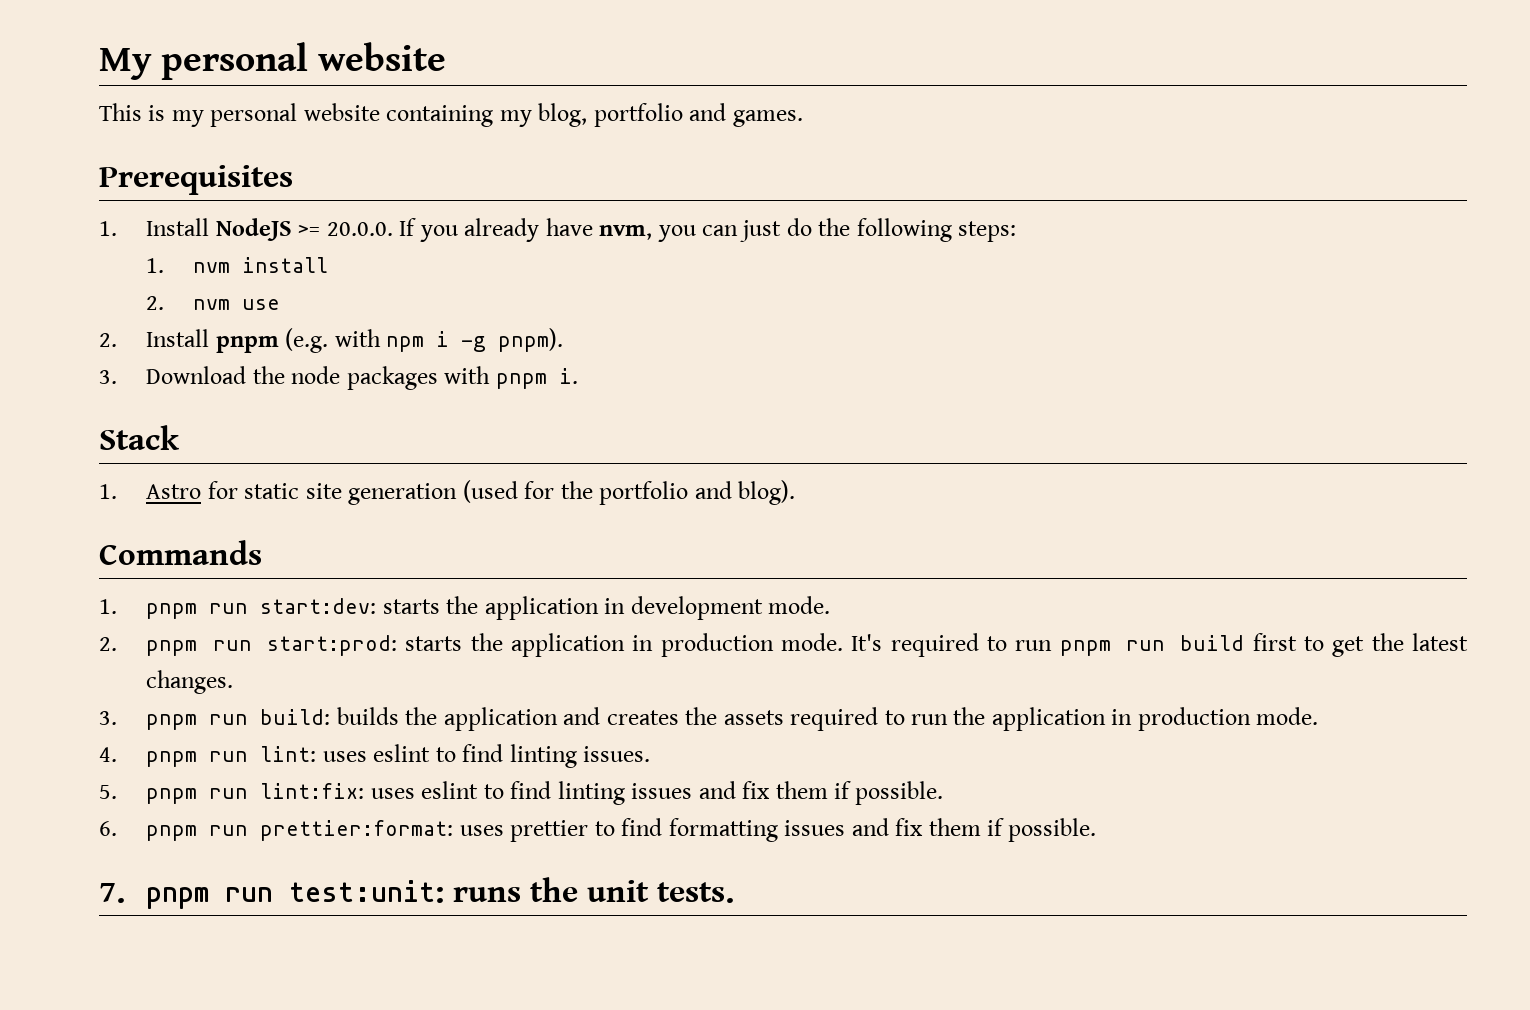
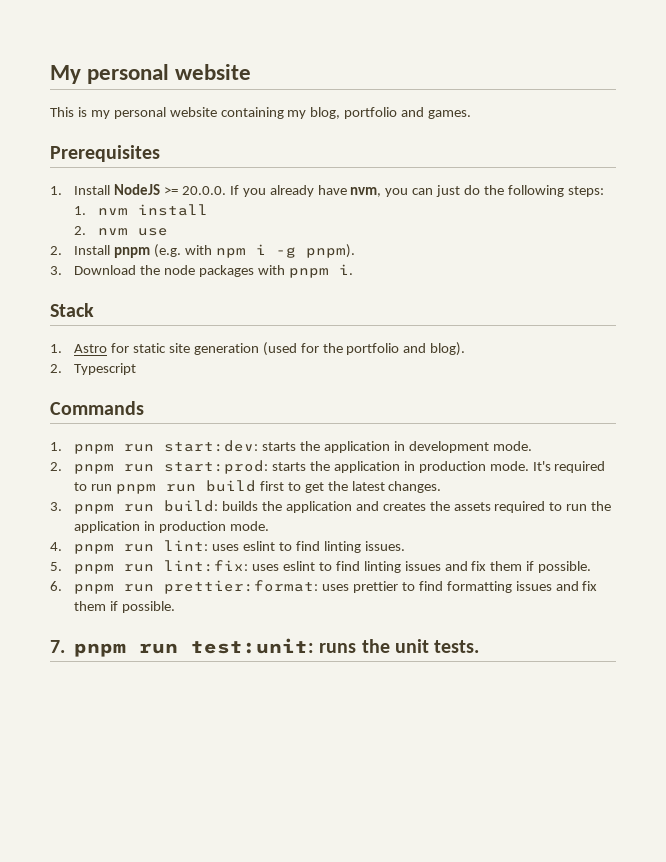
+ 2. Typescript

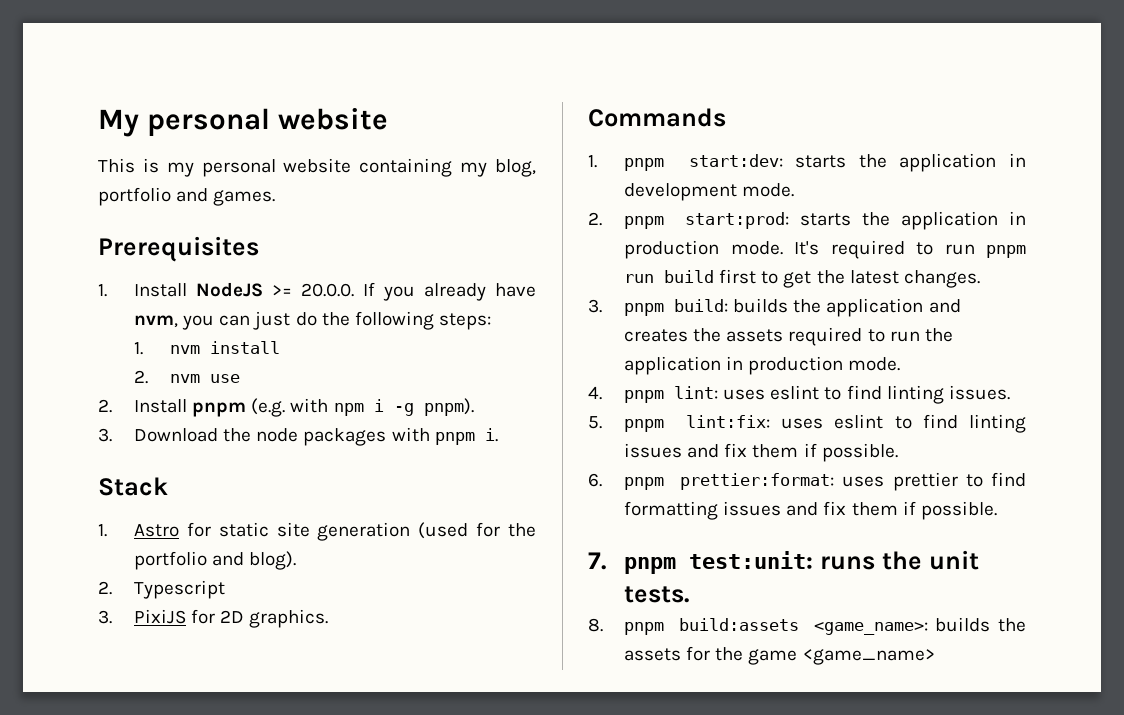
+ 3. PixiJS for 2D graphics.
- 1. pnpm run start:dev: starts the application in development mode.
+ 1. pnpm start:dev: starts the application in development mode.
- 2. pnpm run start:prod: starts the application in production mode.
+ 2. pnpm start:prod: starts the application in production mode.
- 3. pnpm run build: builds the application and creates the assets required to run the application in production mode.
+ 3. pnpm build: builds the application and creates the assets required to run the application in production mode.
- 4. pnpm run lint: uses eslint to find linting issues.
+ 4. pnpm lint: uses eslint to find linting issues.
- 5. pnpm run lint:fix: uses eslint to find linting issues and fix them if possible.
+ 5. pnpm lint:fix: uses eslint to find linting issues and fix them if possible.
- 6. pnpm run prettier:format: uses prettier to find formatting issues and fix them if possible.
+ 6. pnpm prettier:format: uses prettier to find formatting issues and fix them if possible.
- 7. pnpm run test:unit: runs the unit tests.
+ 7. pnpm test:unit: runs the unit tests.
+ 8. pnpm build:assets <game_name>: builds the assets for the game <game_name>

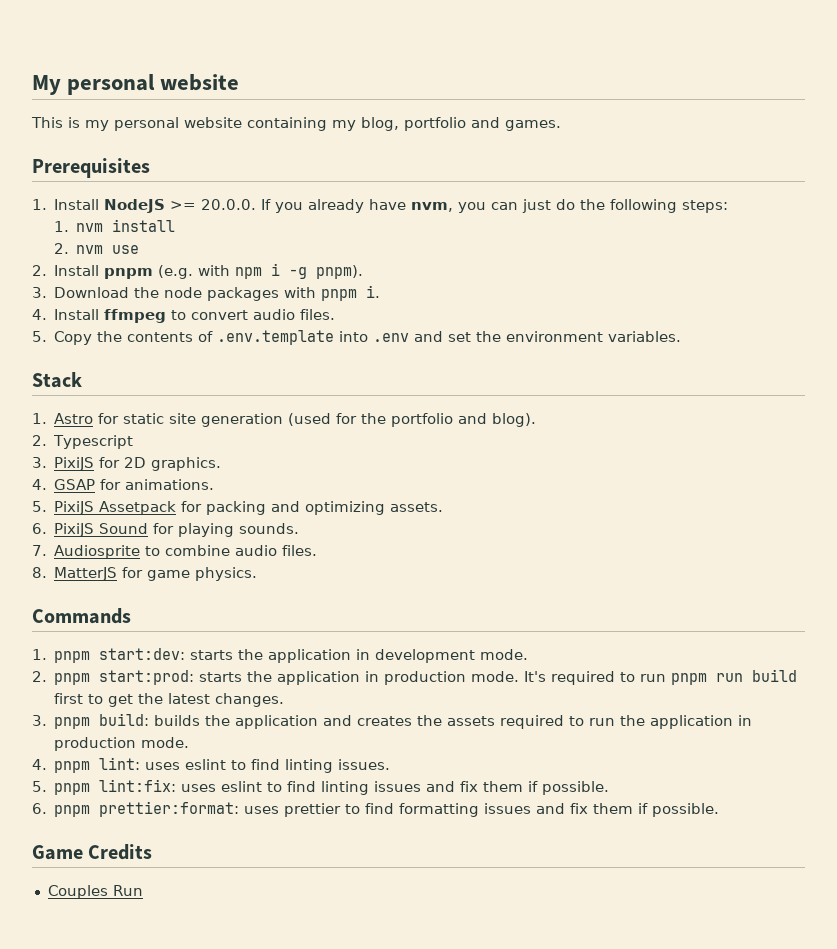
+ 4. Install ffmpeg to convert audio files.
+ 5. Copy the contents of .env.template into .env and set the environment variables.
+ 4. GSAP for animations.
+ 5. PixiJS Assetpack for packing and optimizing assets.
+ 6. PixiJS Sound for playing sounds.
+ 7. Audiosprite to combine audio files.
+ 8. MatterJS for game physics.
- 7. pnpm test:unit: runs the unit tests.
- 8. pnpm build:assets <game_name>: builds the assets for the game <game_name>
+ Game Credits
+ Couples Run

